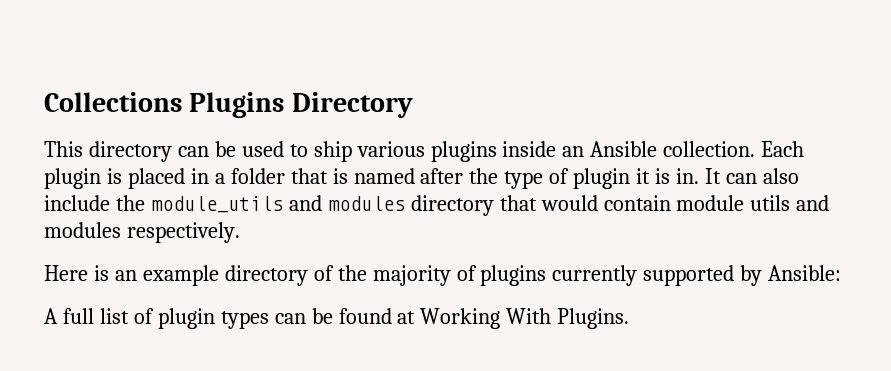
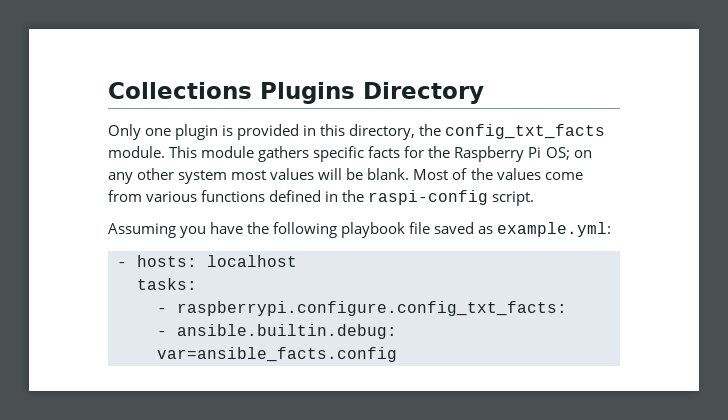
- This directory can be used to ship various plugins inside an Ansible collection. Each plugin is placed in a folder that is named after the type of plugin it is in. It can also include the module_utils and modules directory that would contain module utils and modules respectively.
- Here is an example directory of the majority of plugins currently supported by Ansible:
- A full list of plugin types can be found at Working With Plugins.
+ Only one plugin is provided in this directory, the config_txt_facts module. This module gathers specific facts for the Raspberry Pi OS; on any other system most values will be blank. Most of the values come from various functions defined in the raspi-config script.
+ Assuming you have the following playbook file saved as example.yml:
+ - hosts: localhost
+ tasks:
+ - raspberrypi.configure.config_txt_facts:
+ - ansible.builtin.debug: var=ansible_facts.config

